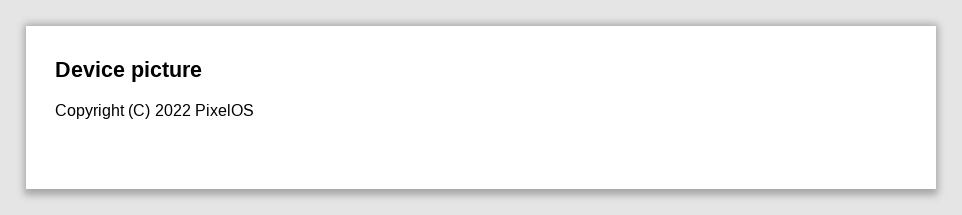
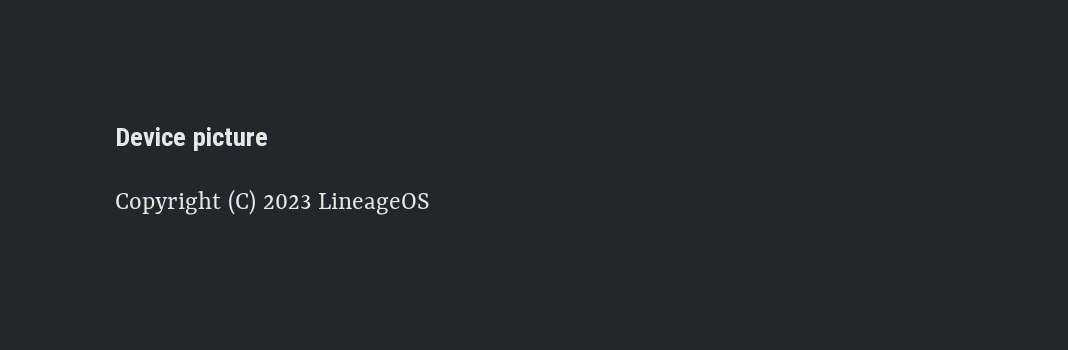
- Copyright (C) 2022 PixelOS
+ Copyright (C) 2023 LineageOS

